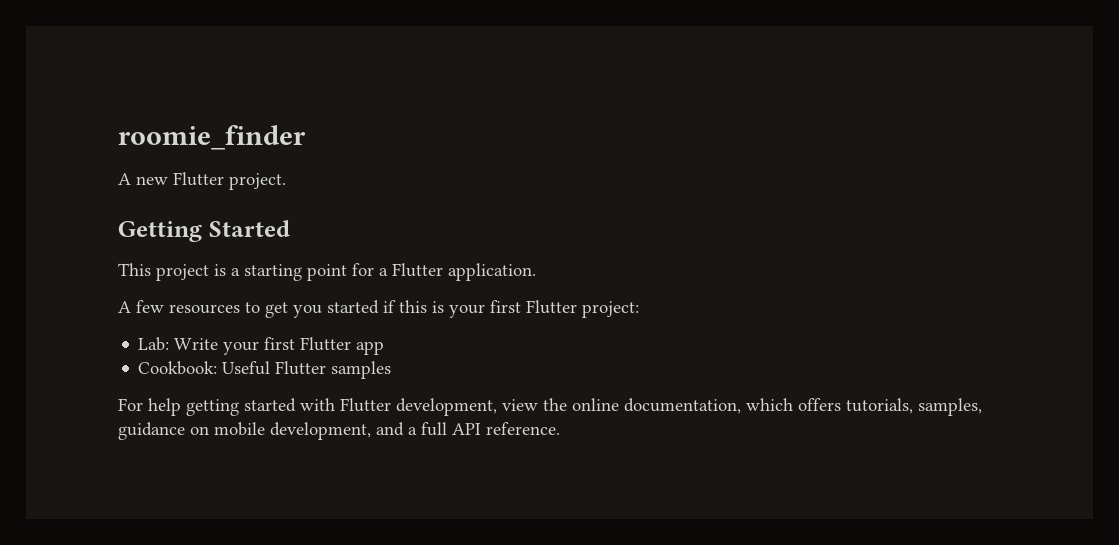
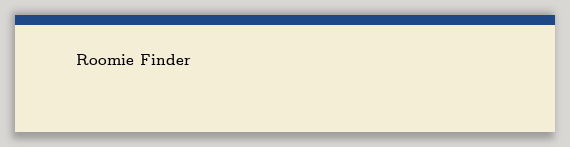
- roomie_finder
- A new Flutter project.
- Getting Started
- This project is a starting point for a Flutter application.
- A few resources to get you started if this is your first Flutter project:
- Lab: Write your first Flutter app
- Cookbook: Useful Flutter samples
- For help getting started with Flutter development, view the online documentation, which offers tutorials, samples, guidance on mobile development, and a full API reference.
+ Roomie Finder

